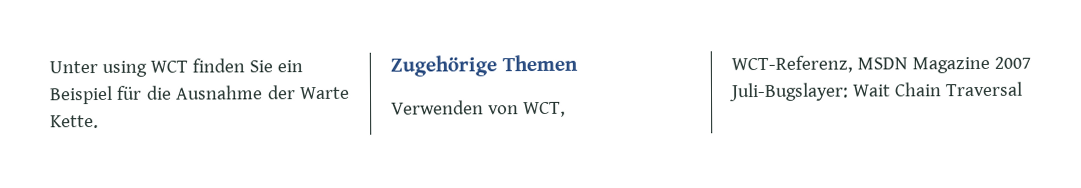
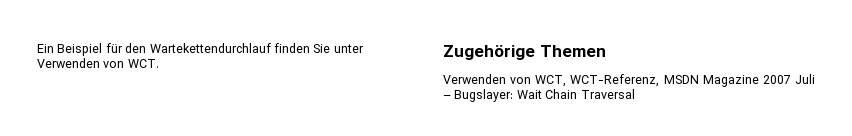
- Unter using WCT finden Sie ein Beispiel für die Ausnahme der Warte Kette.
+ Ein Beispiel für den Wartekettendurchlauf finden Sie unter Verwenden von WCT.
- Verwenden von WCT, WCT-Referenz, MSDN Magazine 2007 Juli-Bugslayer: Wait Chain Traversal
+ Verwenden von WCT, WCT-Referenz, MSDN Magazine 2007 Juli – Bugslayer: Wait Chain Traversal

